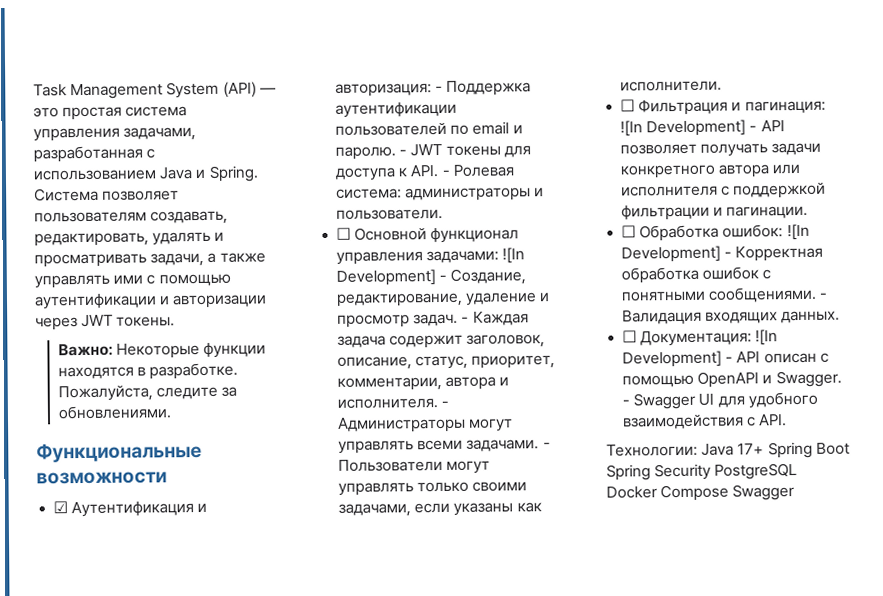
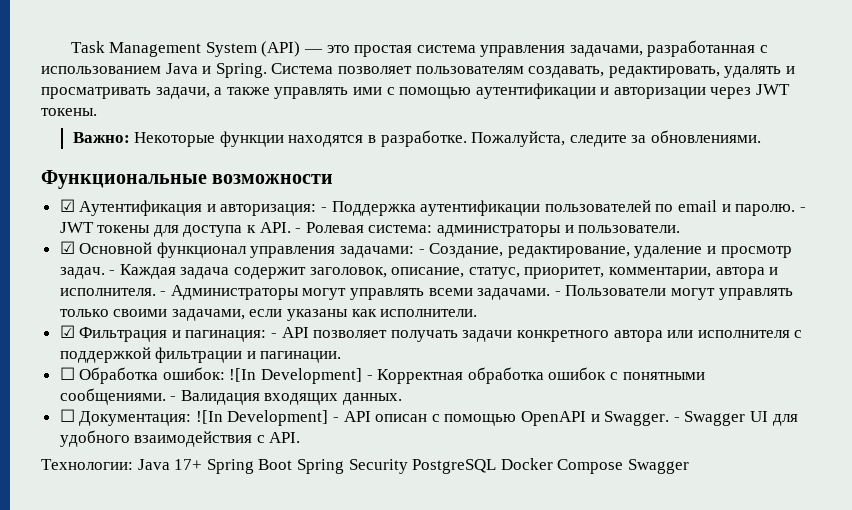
- ☐ Основной функционал управления задачами: ![In Development] - Создание, редактирование, удаление и просмотр задач.
+ ☑ Основной функционал управления задачами: - Создание, редактирование, удаление и просмотр задач.
- ☐ Фильтрация и пагинация: ![In Development] - API позволяет получать задачи конкретного автора или исполнителя с поддержкой фильтрации и пагинации.
+ ☑ Фильтрация и пагинация: - API позволяет получать задачи конкретного автора или исполнителя с поддержкой фильтрации и пагинации.

